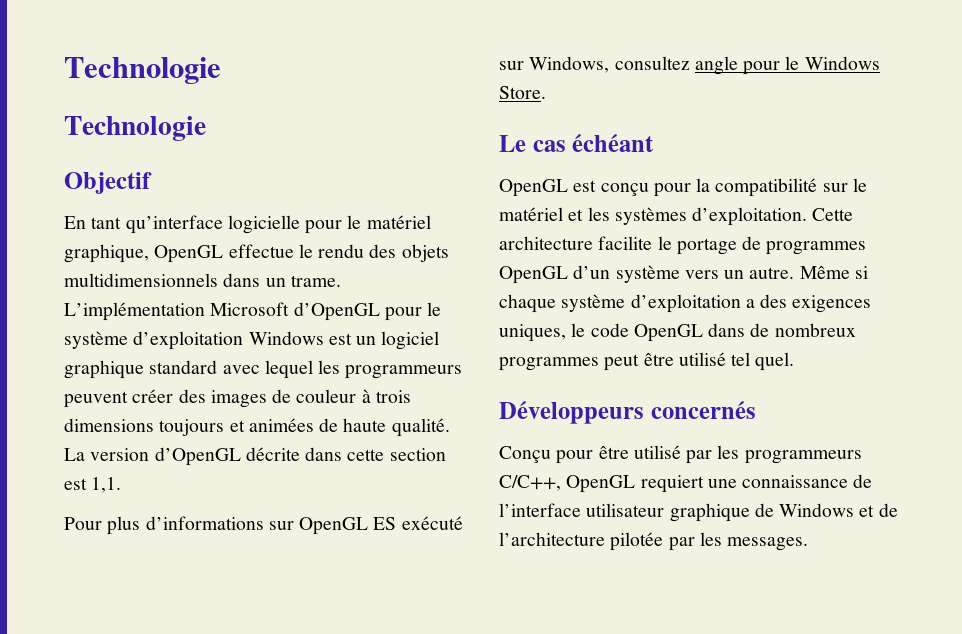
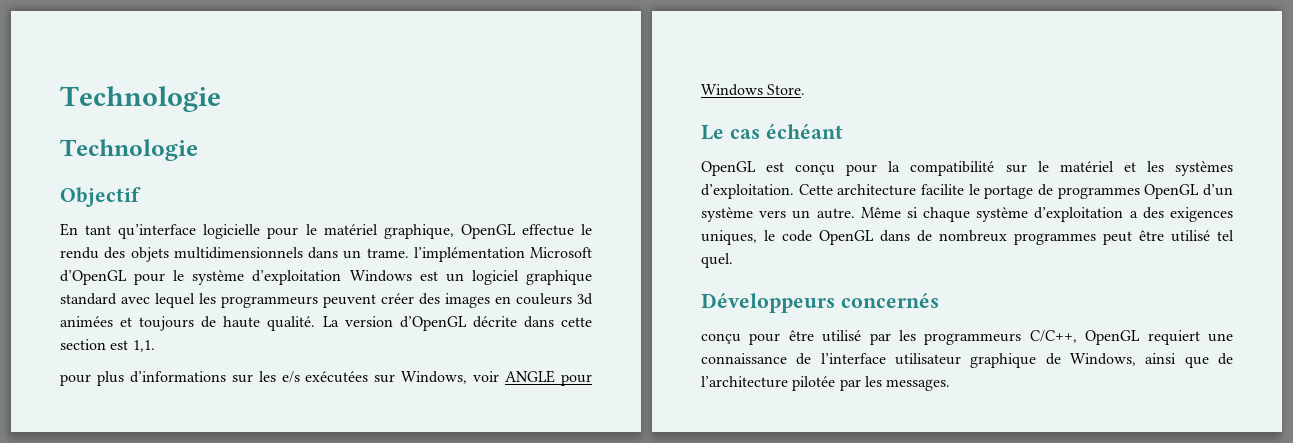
- En tant qu’interface logicielle pour le matériel graphique, OpenGL effectue le rendu des objets multidimensionnels dans un trame. L’implémentation Microsoft d’OpenGL pour le système d’exploitation Windows est un logiciel graphique standard avec lequel les programmeurs peuvent créer des images de couleur à trois dimensions toujours et animées de haute qualité.
+ En tant qu’interface logicielle pour le matériel graphique, OpenGL effectue le rendu des objets multidimensionnels dans un trame. l’implémentation Microsoft d’OpenGL pour le système d’exploitation Windows est un logiciel graphique standard avec lequel les programmeurs peuvent créer des images en couleurs 3d animées et toujours de haute qualité.
- Pour plus d’informations sur OpenGL ES exécuté sur Windows, consultez angle pour le Windows Store.
+ pour plus d’informations sur les e/s exécutées sur Windows, voir ANGLE pour Windows Store.
- Conçu pour être utilisé par les programmeurs C/C++, OpenGL requiert une connaissance de l’interface utilisateur graphique de Windows et de l’architecture pilotée par les messages.
+ conçu pour être utilisé par les programmeurs C/C++, OpenGL requiert une connaissance de l’interface utilisateur graphique de Windows, ainsi que de l’architecture pilotée par les messages.

